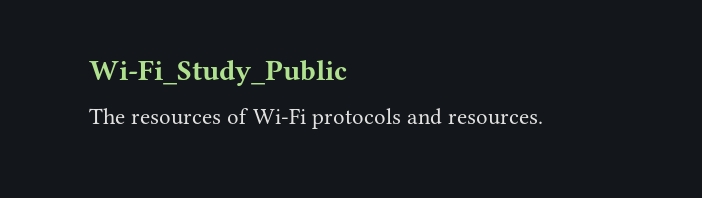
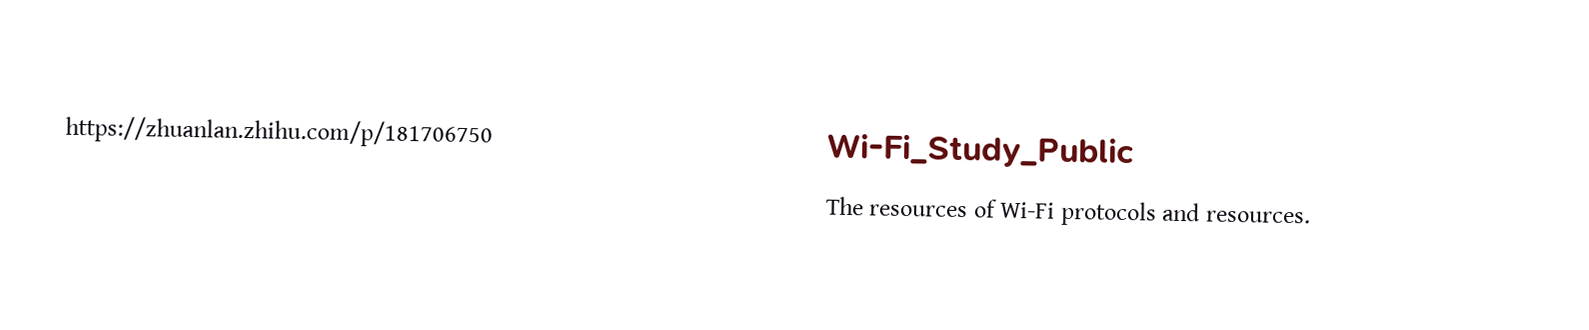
+ https://zhuanlan.zhihu.com/p/181706750

